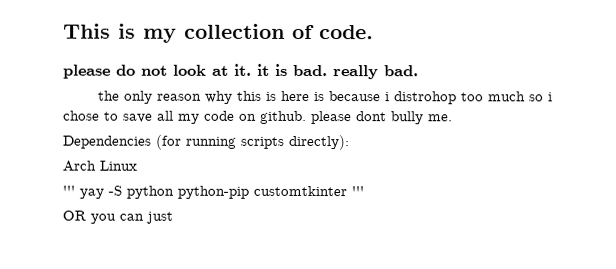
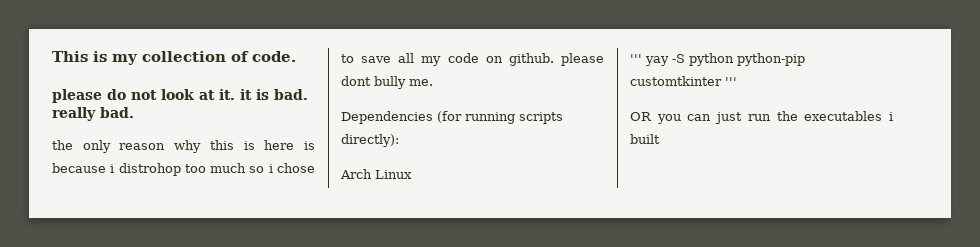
- OR you can just
+ OR you can just run the executables i built

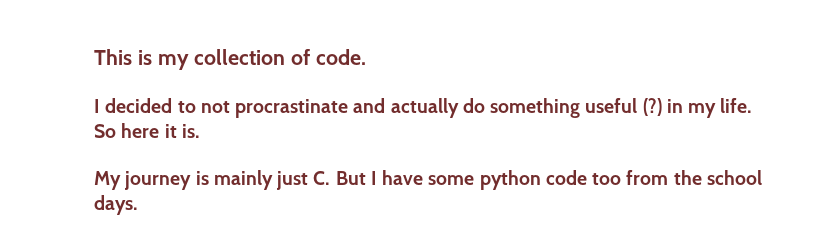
- please do not look at it. it is bad. really bad.
- the only reason why this is here is because i distrohop too much so i chose to save all my code on github. please dont bully me.
- Dependencies (for running scripts directly):
- Arch Linux
- ''' yay -S python python-pip customtkinter '''
- OR you can just run the executables i built
+ I decided to not procrastinate and actually do something useful (?) in my life. So here it is.
+ My journey is mainly just C. But I have some python code too from the school days.

